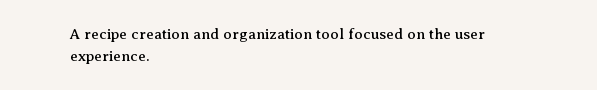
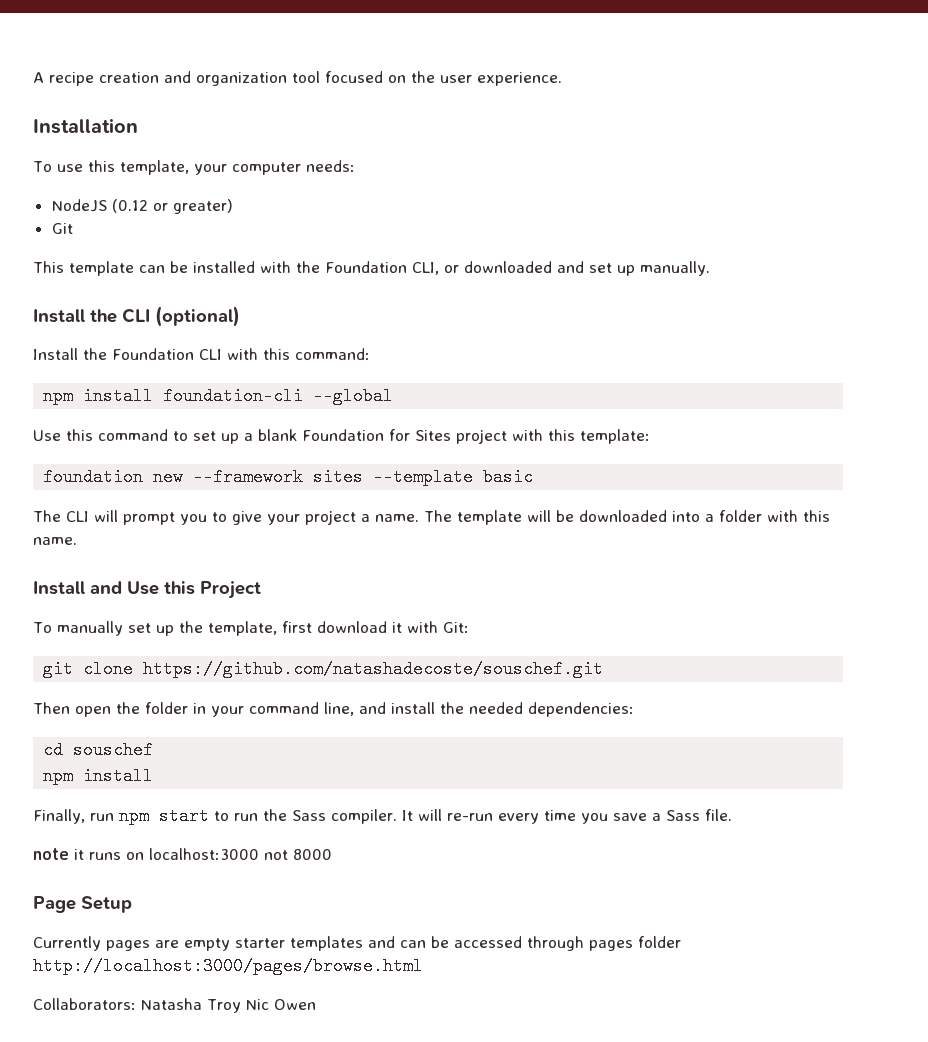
+ Installation
+ To use this template, your computer needs:
+ NodeJS (0.12 or greater)
+ Git
+ This template can be installed with the Foundation CLI, or downloaded and set up manually.
+ Install the CLI (optional)
+ Install the Foundation CLI with this command:
+ npm install foundation-cli --global
+ Use this command to set up a blank Foundation for Sites project with this template:
+ foundation new --framework sites --template basic
+ The CLI will prompt you to give your project a name. The template will be downloaded into a folder with this name.
+ Install and Use this Project
+ To manually set up the template, first download it with Git:
+ git clone https://github.com/natashadecoste/souschef.git
+ Then open the folder in your command line, and install the needed dependencies:
+ cd souschef
+ npm install
+ Finally, run npm start to run the Sass compiler. It will re-run every time you save a Sass file.
+ note it runs on localhost:3000 not 8000
+ Page Setup
+ Currently pages are empty starter templates and can be accessed through pages folder http://localhost:3000/pages/browse.html
+ Collaborators: Natasha Troy Nic Owen

